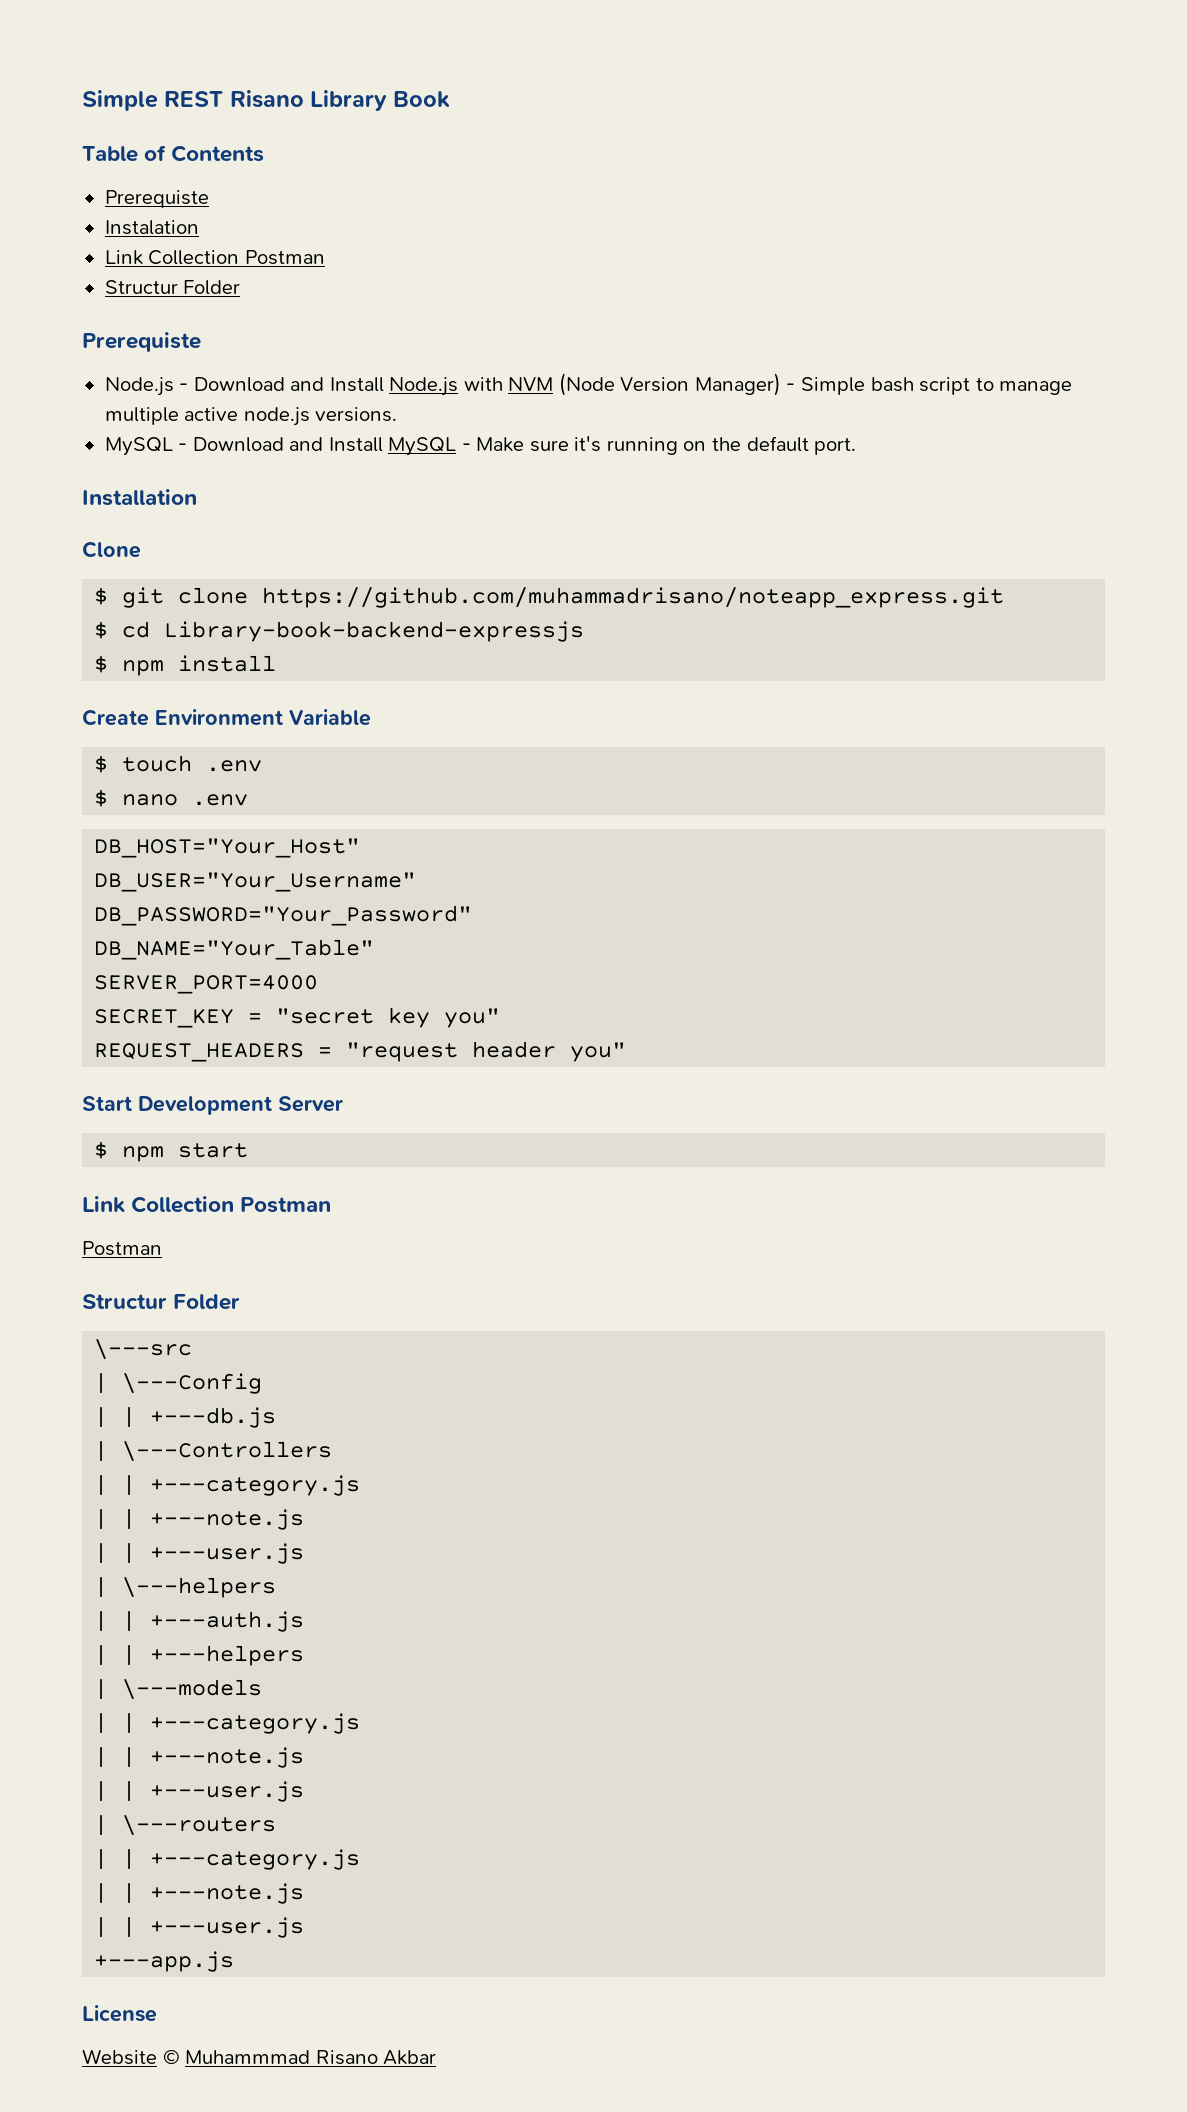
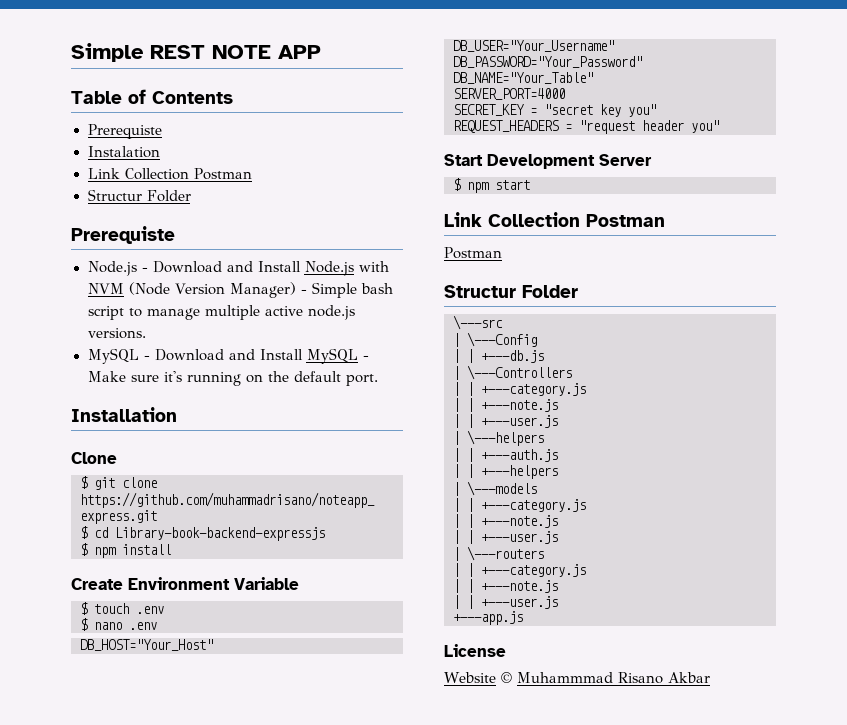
- Simple REST Risano Library Book
+ Simple REST NOTE APP

